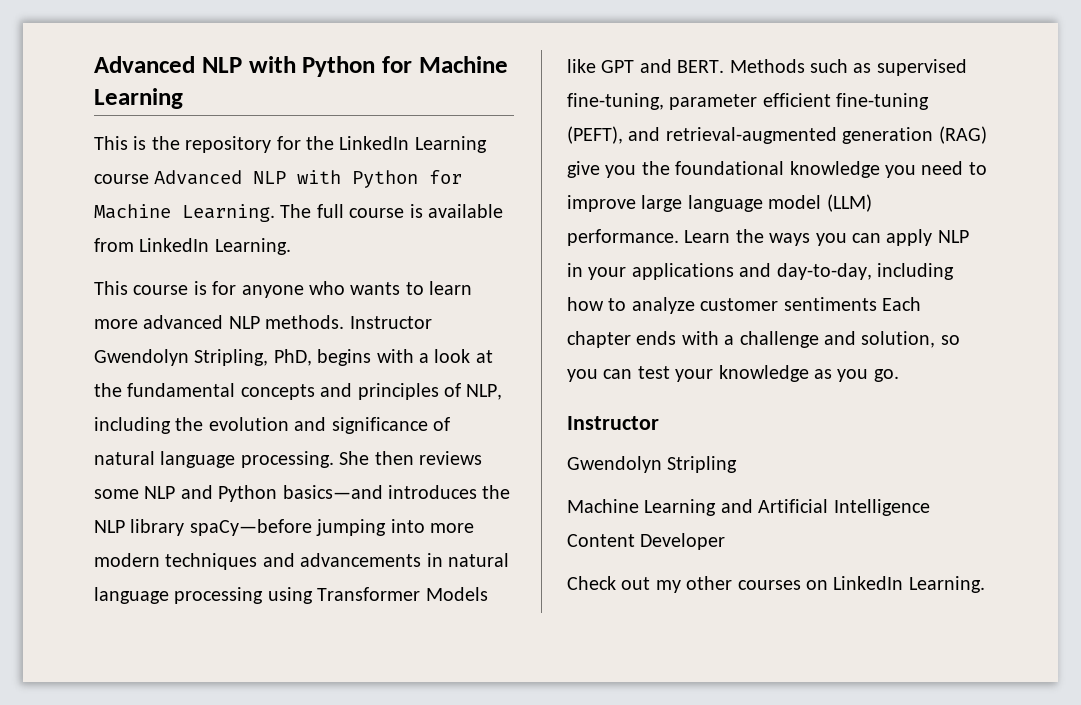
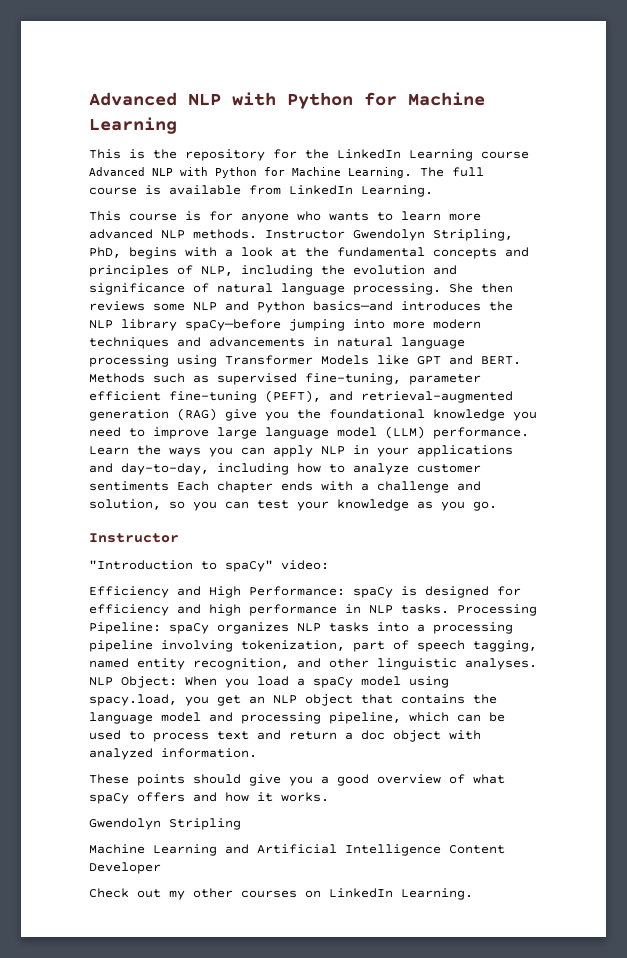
+ "Introduction to spaCy" video:
+ Efficiency and High Performance: spaCy is designed for efficiency and high performance in NLP tasks. Processing Pipeline: spaCy organizes NLP tasks into a processing pipeline involving tokenization, part of speech tagging, named entity recognition, and other linguistic analyses. NLP Object: When you load a spaCy model using spacy.load, you get an NLP object that contains the language model and processing pipeline, which can be used to process text and return a doc object with analyzed information.
+ These points should give you a good overview of what spaCy offers and how it works.

